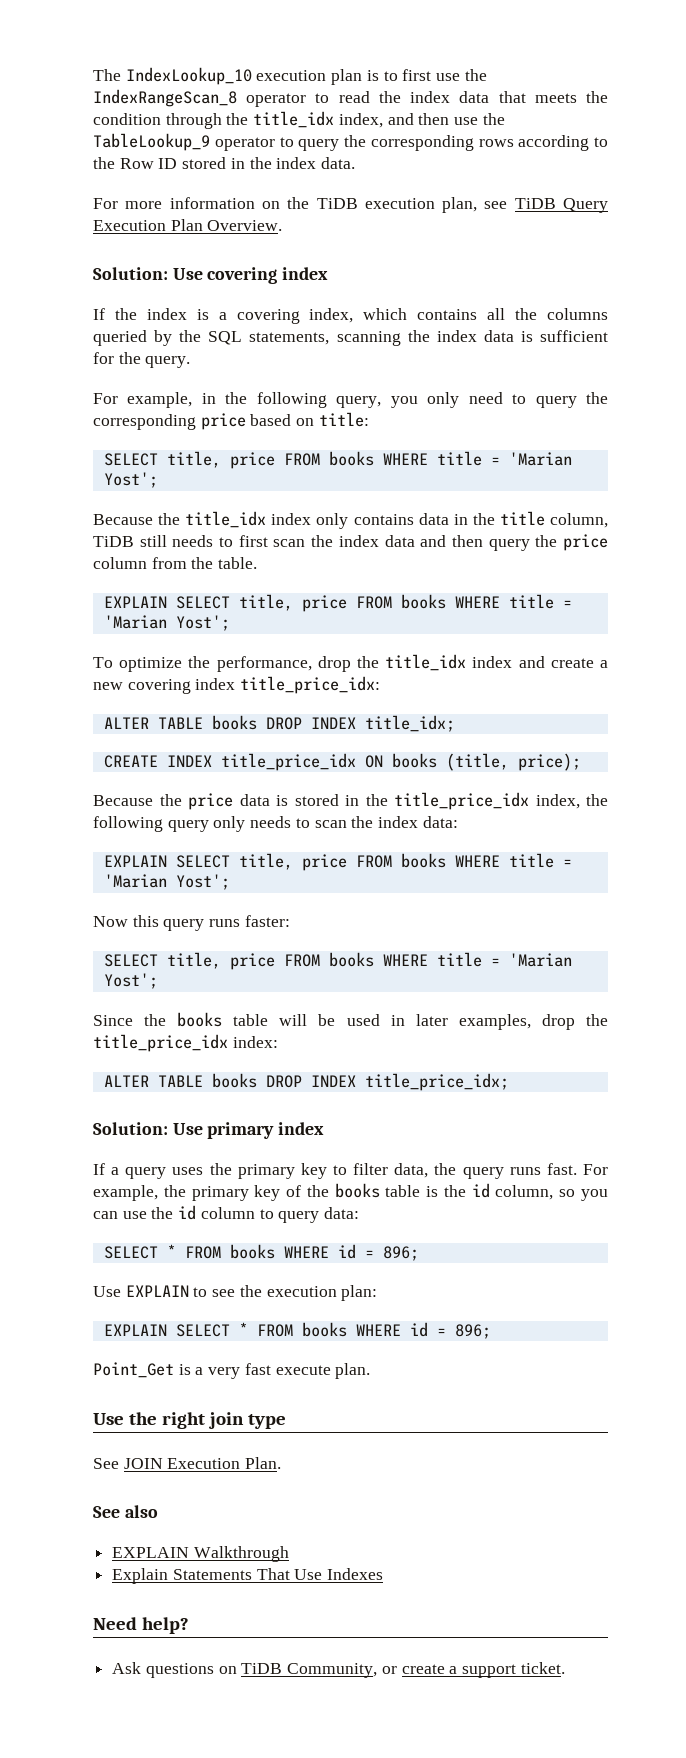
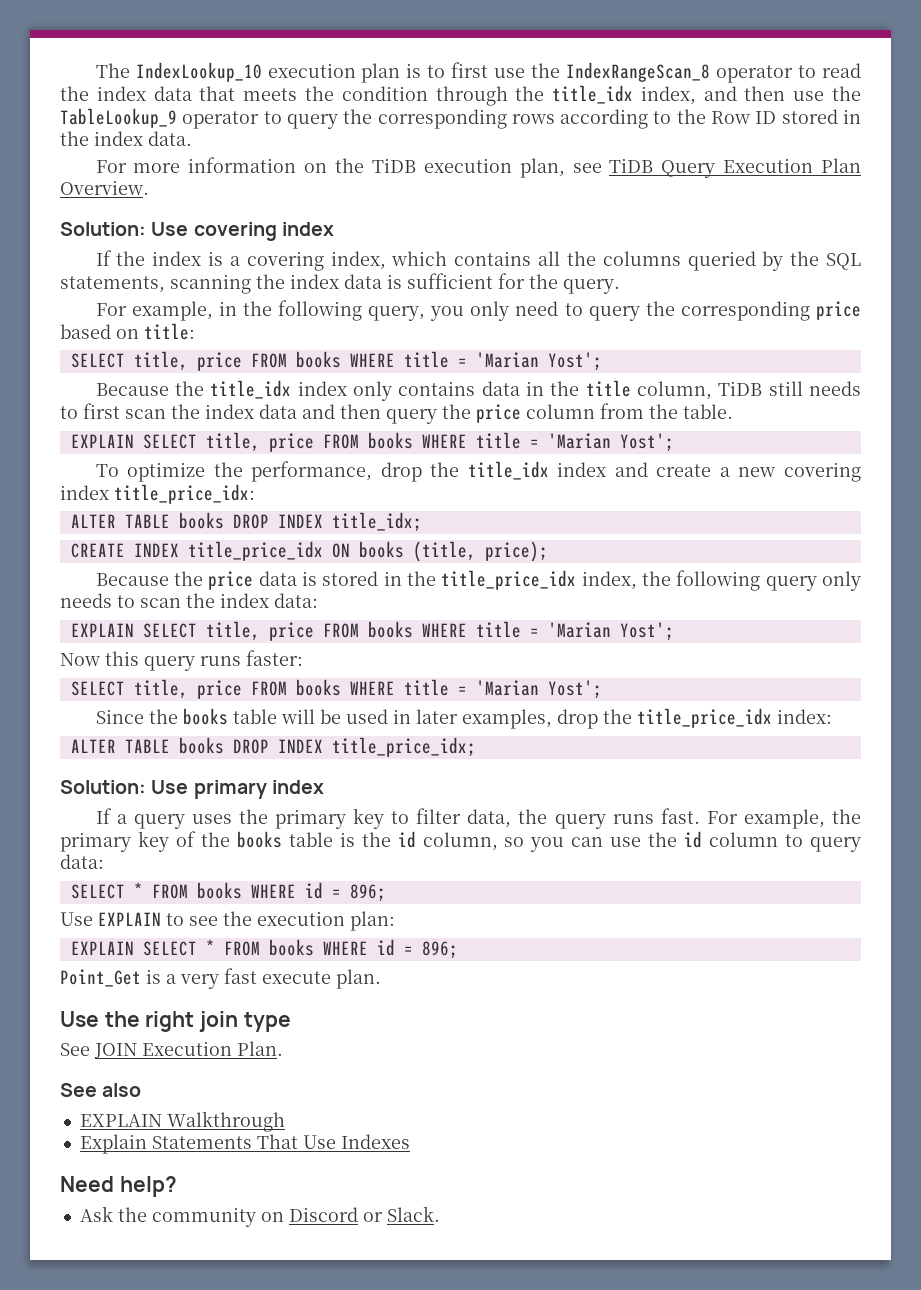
- Ask questions on TiDB Community, or create a support ticket.
+ Ask the community on Discord or Slack.

